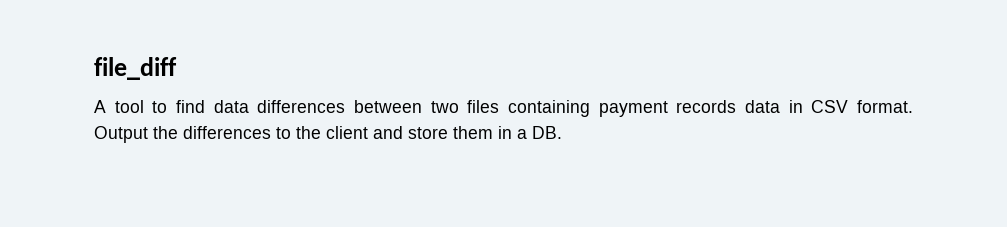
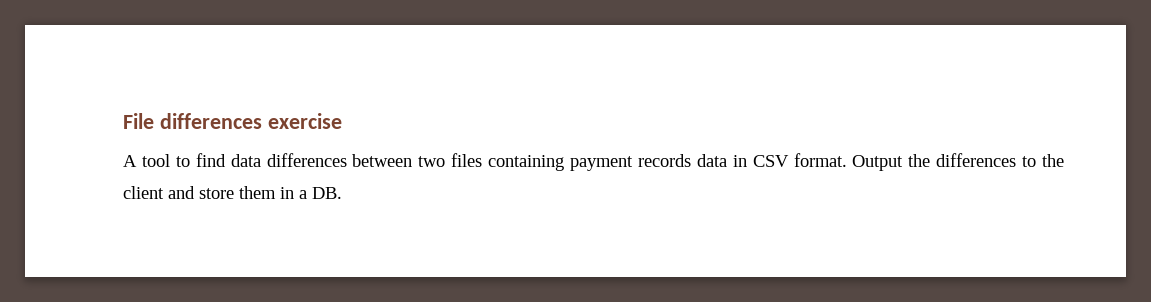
- file_diff
+ File differences exercise

